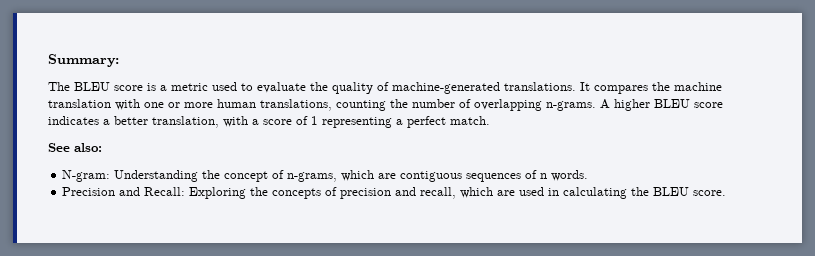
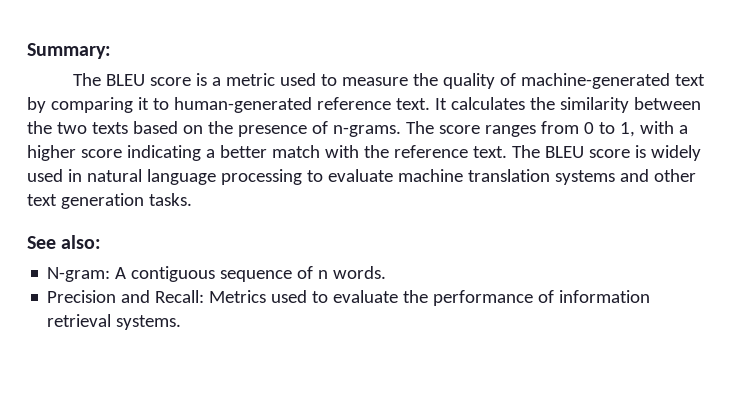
- The BLEU score is a metric used to evaluate the quality of machine-generated translations. It compares the machine translation with one or more human translations, counting the number of overlapping n-grams. A higher BLEU score indicates a better translation, with a score of 1 representing a perfect match.
+ The BLEU score is a metric used to measure the quality of machine-generated text by comparing it to human-generated reference text. It calculates the similarity between the two texts based on the presence of n-grams. The score ranges from 0 to 1, with a higher score indicating a better match with the reference text. The BLEU score is widely used in natural language processing to evaluate machine translation systems and other text generation tasks.
  See also:
- N-gram: Understanding the concept of n-grams, which are contiguous sequences of n words.
+ N-gram: A contiguous sequence of n words.
- Precision and Recall: Exploring the concepts of precision and recall, which are used in calculating the BLEU score.
+ Precision and Recall: Metrics used to evaluate the performance of information retrieval systems.

